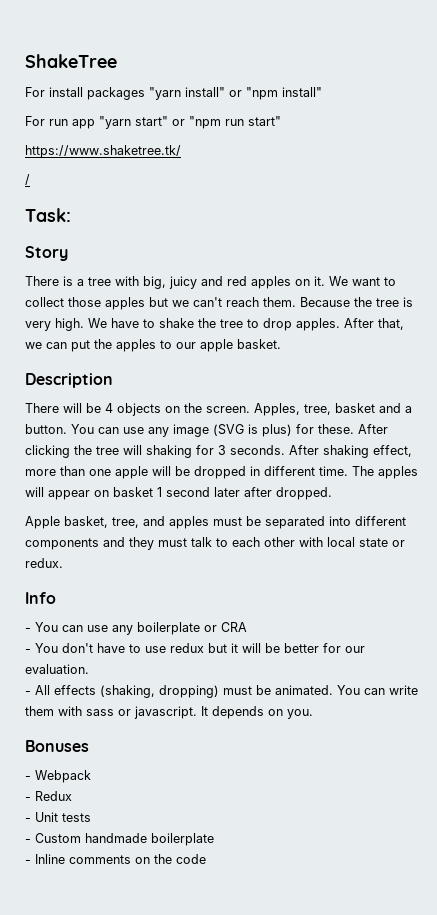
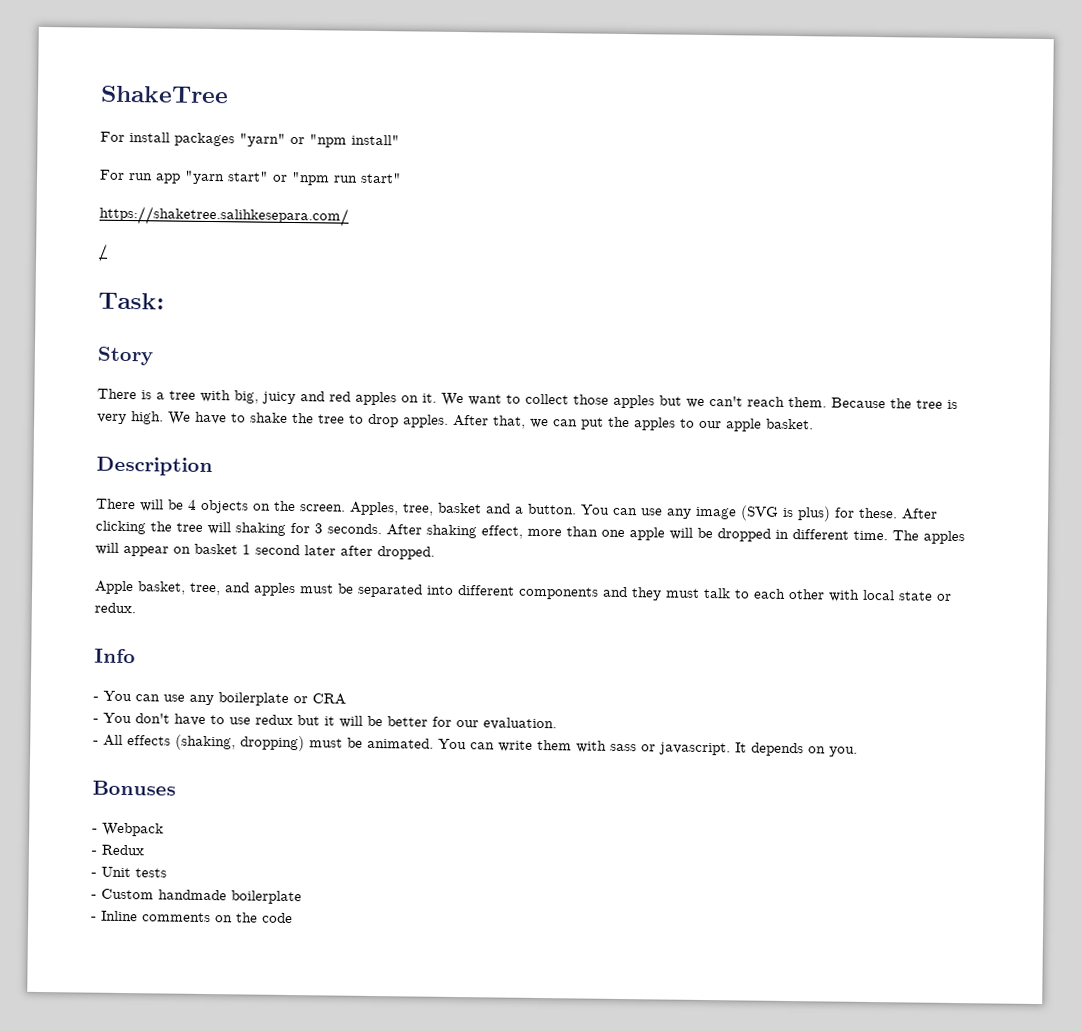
- For install packages "yarn install" or "npm install"
+ For install packages "yarn" or "npm install"
- https://www.shaketree.tk/
+ https://shaketree.salihkesepara.com/

